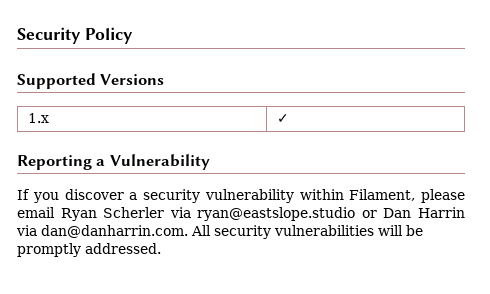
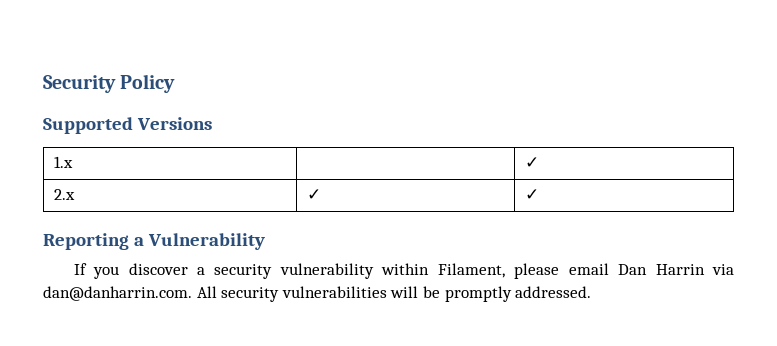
- 1.x | ✓
+ 1.x | | ✓
+ 2.x | ✓ | ✓
- If you discover a security vulnerability within Filament, please email Ryan Scherler via ryan@eastslope.studio or Dan Harrin via dan@danharrin.com. All security vulnerabilities will be promptly addressed.
+ If you discover a security vulnerability within Filament, please email Dan Harrin via dan@danharrin.com. All security vulnerabilities will be promptly addressed.

